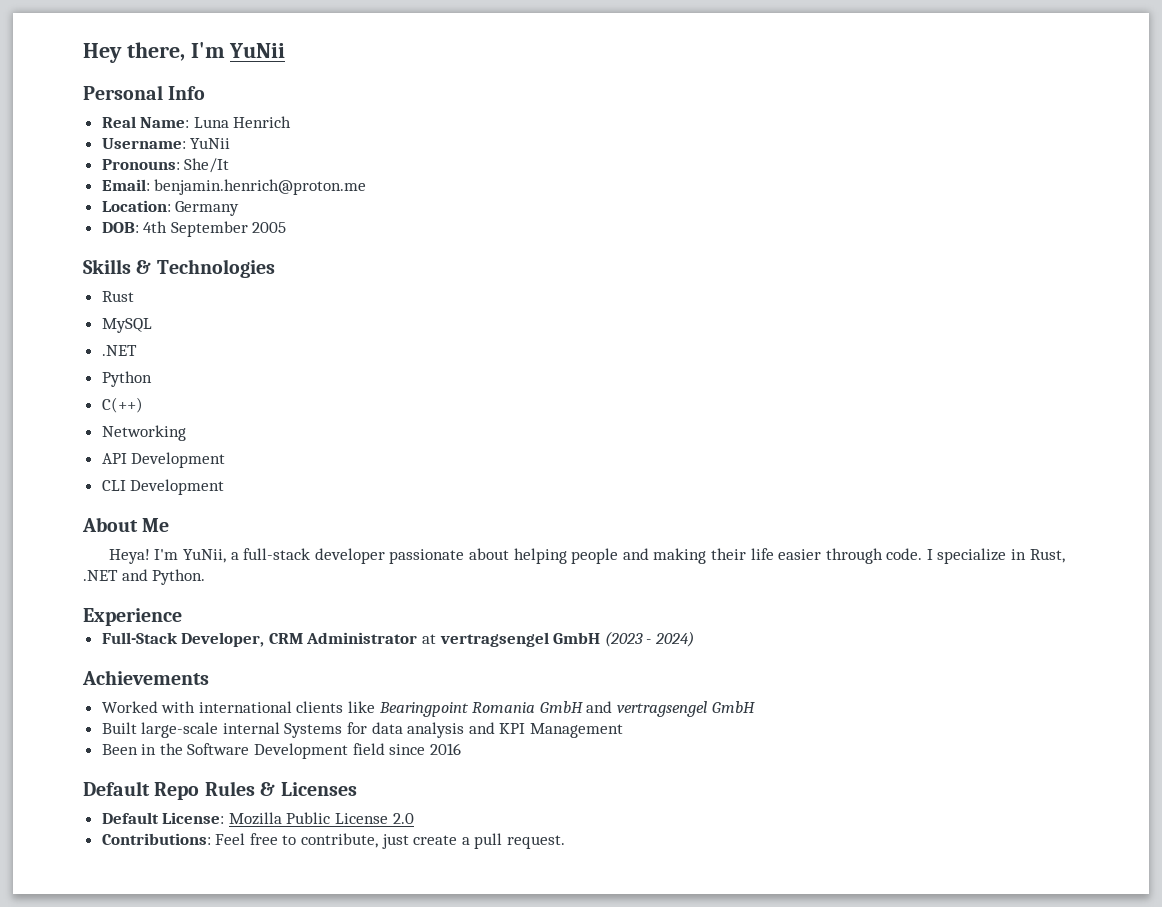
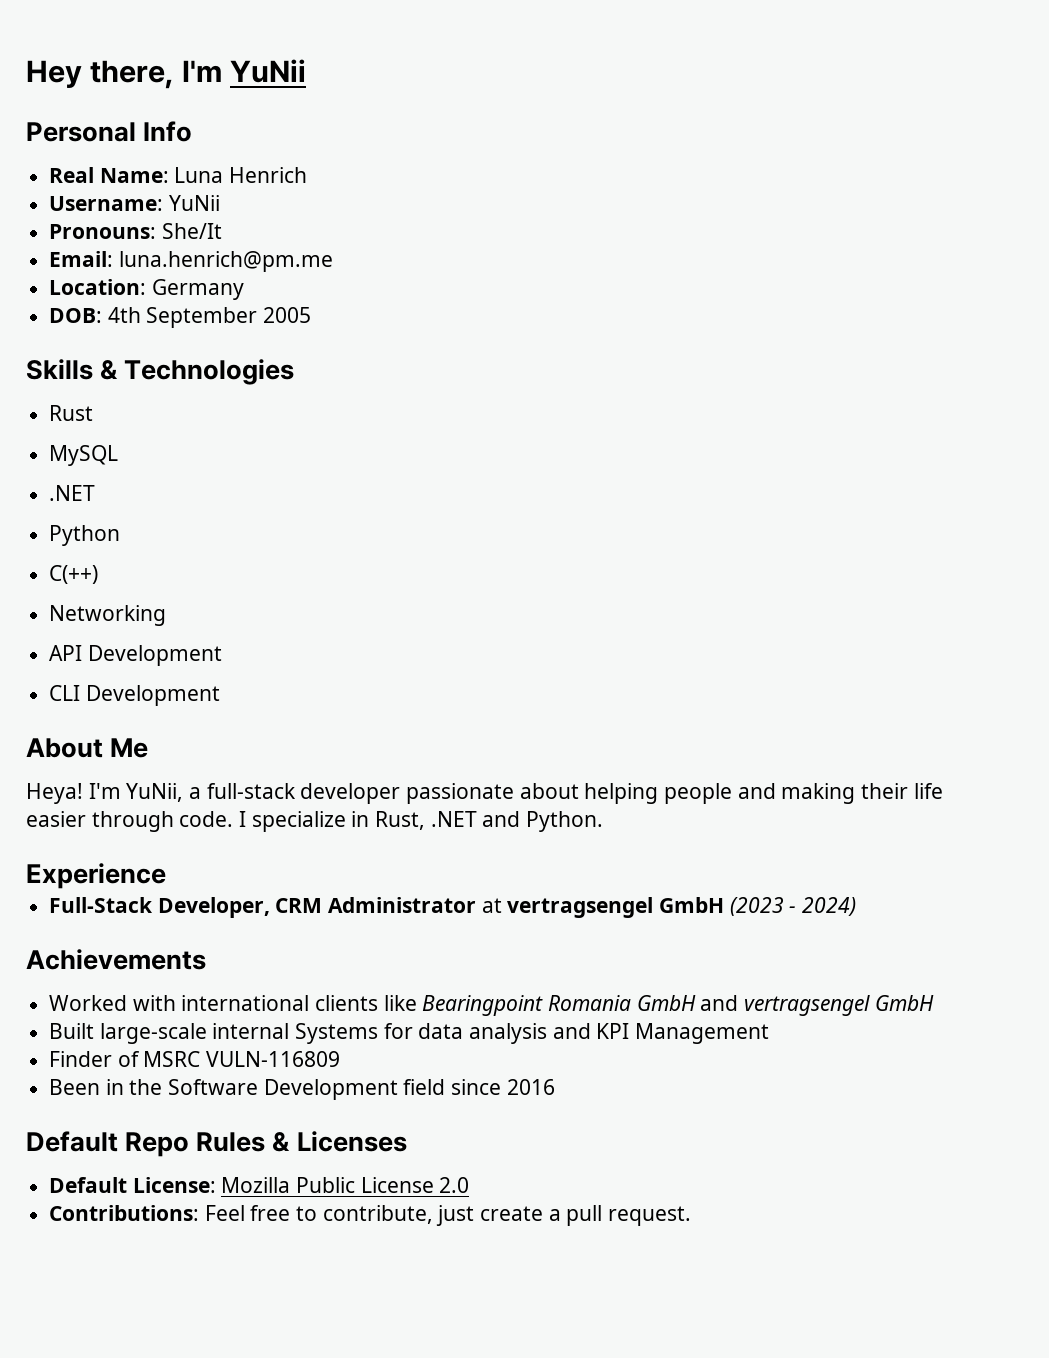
- Email: benjamin.henrich@proton.me
+ Email: luna.henrich@pm.me
+ Finder of MSRC VULN-116809

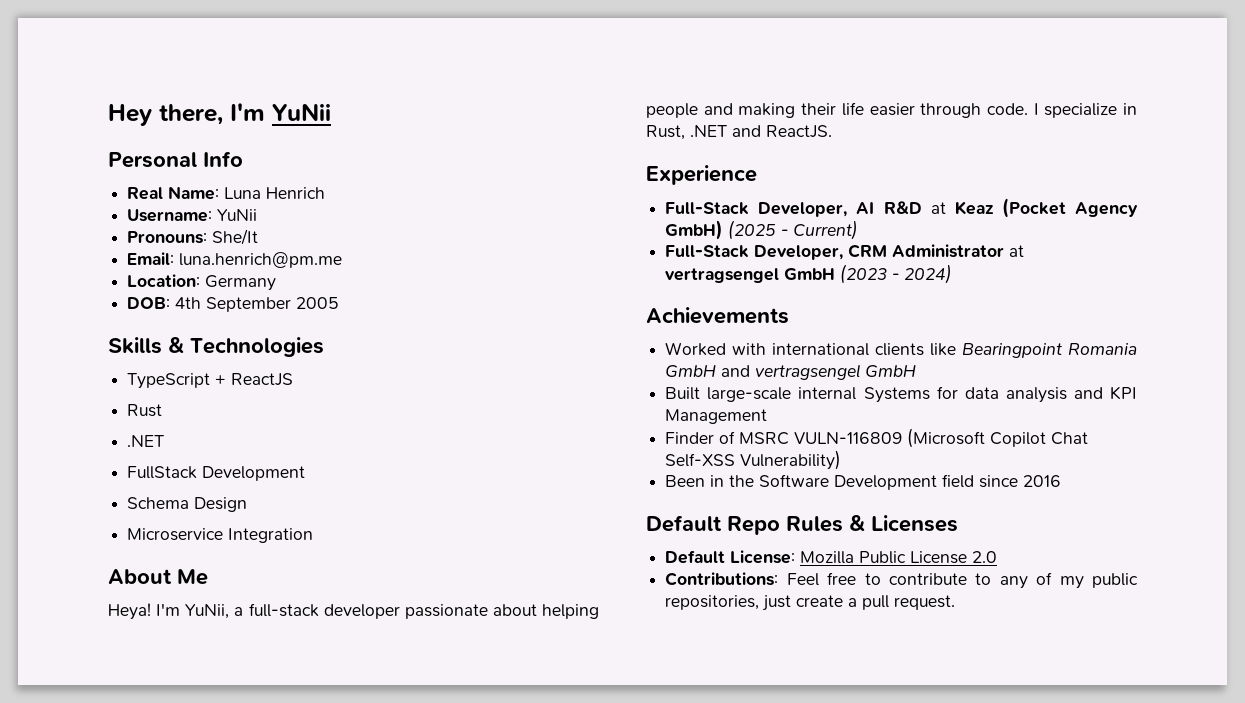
+ TypeScript + ReactJS
- MySQL
- Python
- C(++)
- Networking
- API Development
- CLI Development
+ FullStack Development
+ Schema Design
+ Microservice Integration
- I specialize in Rust, .NET and Python.
+ I specialize in Rust, .NET and ReactJS.
+ Full-Stack Developer, AI R&D at Keaz (Pocket Agency GmbH) (2025 - Current)
- Finder of MSRC VULN-116809
+ Finder of MSRC VULN-116809 (Microsoft Copilot Chat Self-XSS Vulnerability)
- Contributions: Feel free to contribute, just create a pull request.
+ Contributions: Feel free to contribute to any of my public repositories, just create a pull request.

